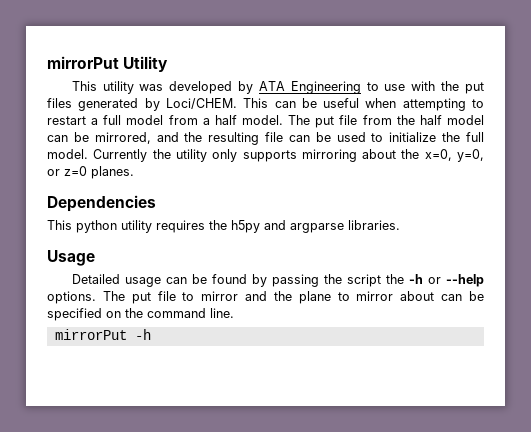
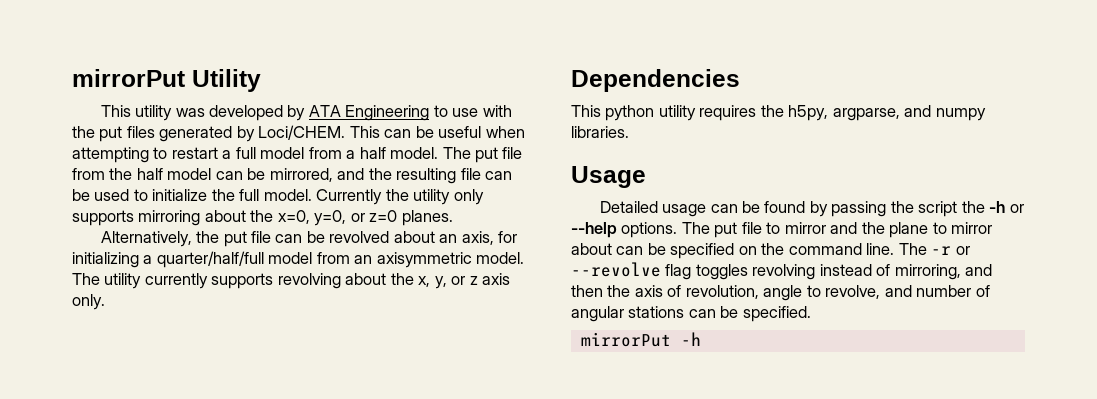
+ Alternatively, the put file can be revolved about an axis, for initializing a quarter/half/full model from an axisymmetric model. The utility currently supports revolving about the x, y, or z axis only.
- This python utility requires the h5py and argparse libraries.
+ This python utility requires the h5py, argparse, and numpy libraries.
+ The -r or --revolve flag toggles revolving instead of mirroring, and then the axis of revolution, angle to revolve, and number of angular stations can be specified.

